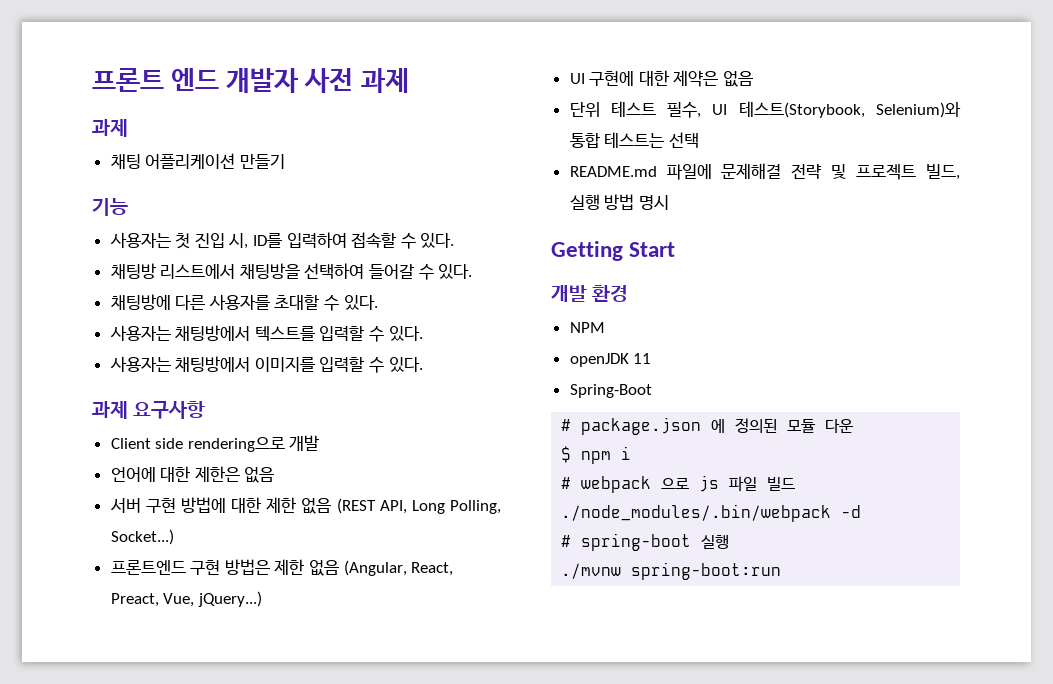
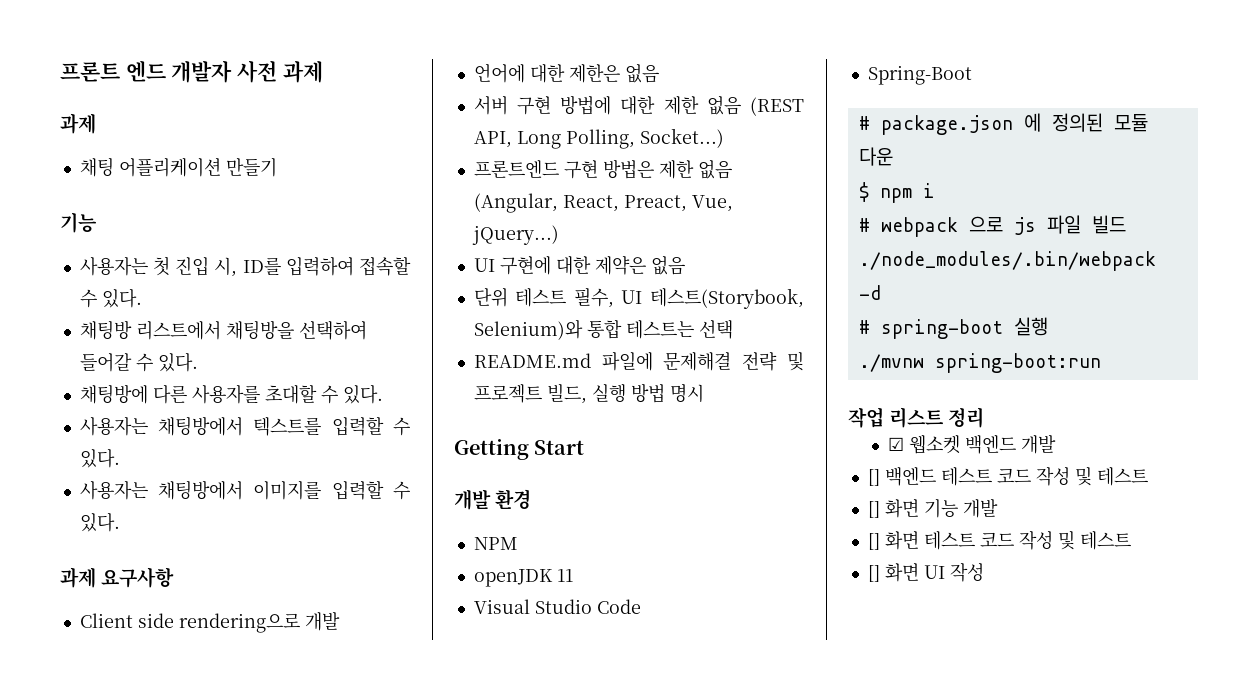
+ Visual Studio Code
+ 작업 리스트 정리
+ ☑ 웹소켓 백엔드 개발
+ [] 백엔드 테스트 코드 작성 및 테스트
+ [] 화면 기능 개발
+ [] 화면 테스트 코드 작성 및 테스트
+ [] 화면 UI 작성

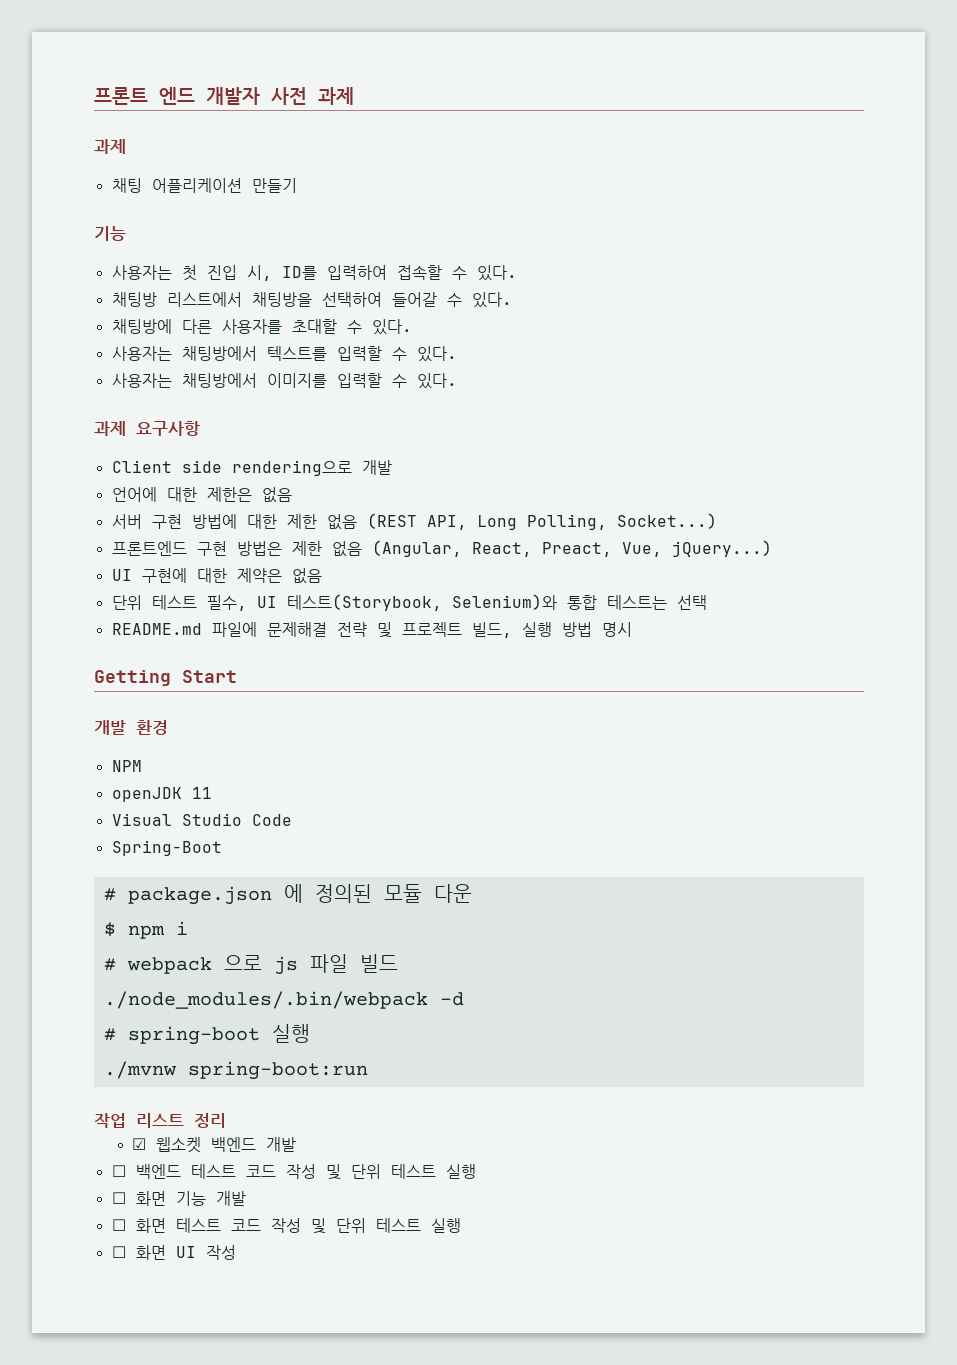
- [] 백엔드 테스트 코드 작성 및 테스트
- [] 화면 기능 개발
+ ☐ 백엔드 테스트 코드 작성 및 단위 테스트 실행
+ ☐ 화면 기능 개발
- [] 화면 테스트 코드 작성 및 테스트
- [] 화면 UI 작성
+ ☐ 화면 테스트 코드 작성 및 단위 테스트 실행
+ ☐ 화면 UI 작성

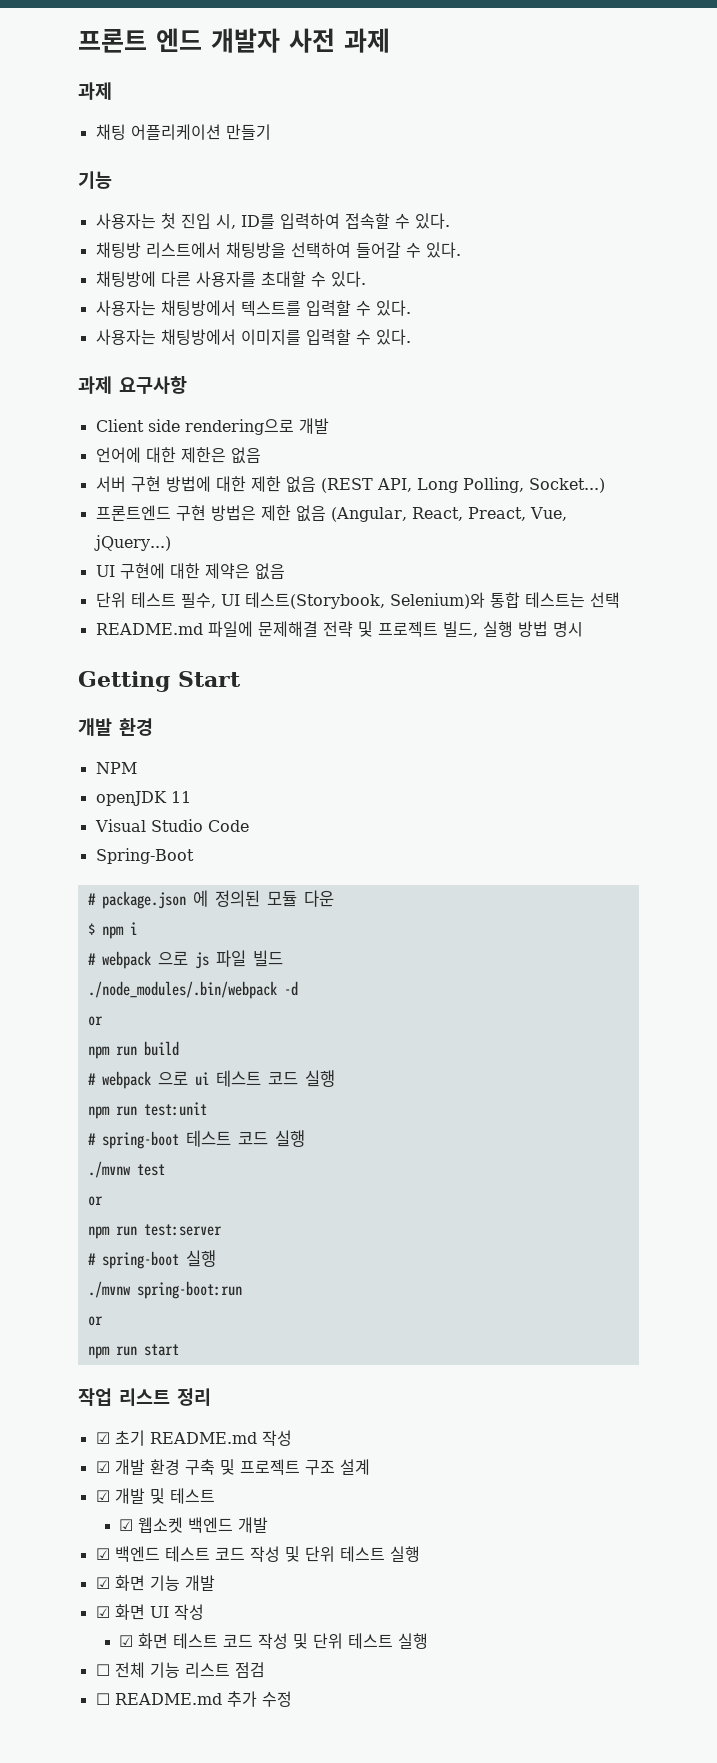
  ./node_modules/.bin/webpack -d
+ or
+ npm run build
+ # webpack 으로 ui 테스트 코드 실행
+ npm run test:unit
+ # spring-boot 테스트 코드 실행
+ ./mvnw test
+ or
+ npm run test:server
  ./mvnw spring-boot:run
+ or
+ npm run start
+ ☑ 초기 README.md 작성
+ ☑ 개발 환경 구축 및 프로젝트 구조 설계
+ ☑ 개발 및 테스트
- ☐ 백엔드 테스트 코드 작성 및 단위 테스트 실행
+ ☑ 백엔드 테스트 코드 작성 및 단위 테스트 실행
- ☐ 화면 기능 개발
+ ☑ 화면 기능 개발
- ☐ 화면 테스트 코드 작성 및 단위 테스트 실행
+ ☑ 화면 UI 작성
+ ☑ 화면 테스트 코드 작성 및 단위 테스트 실행
- ☐ 화면 UI 작성
+ ☐ 전체 기능 리스트 점검
+ ☐ README.md 추가 수정

